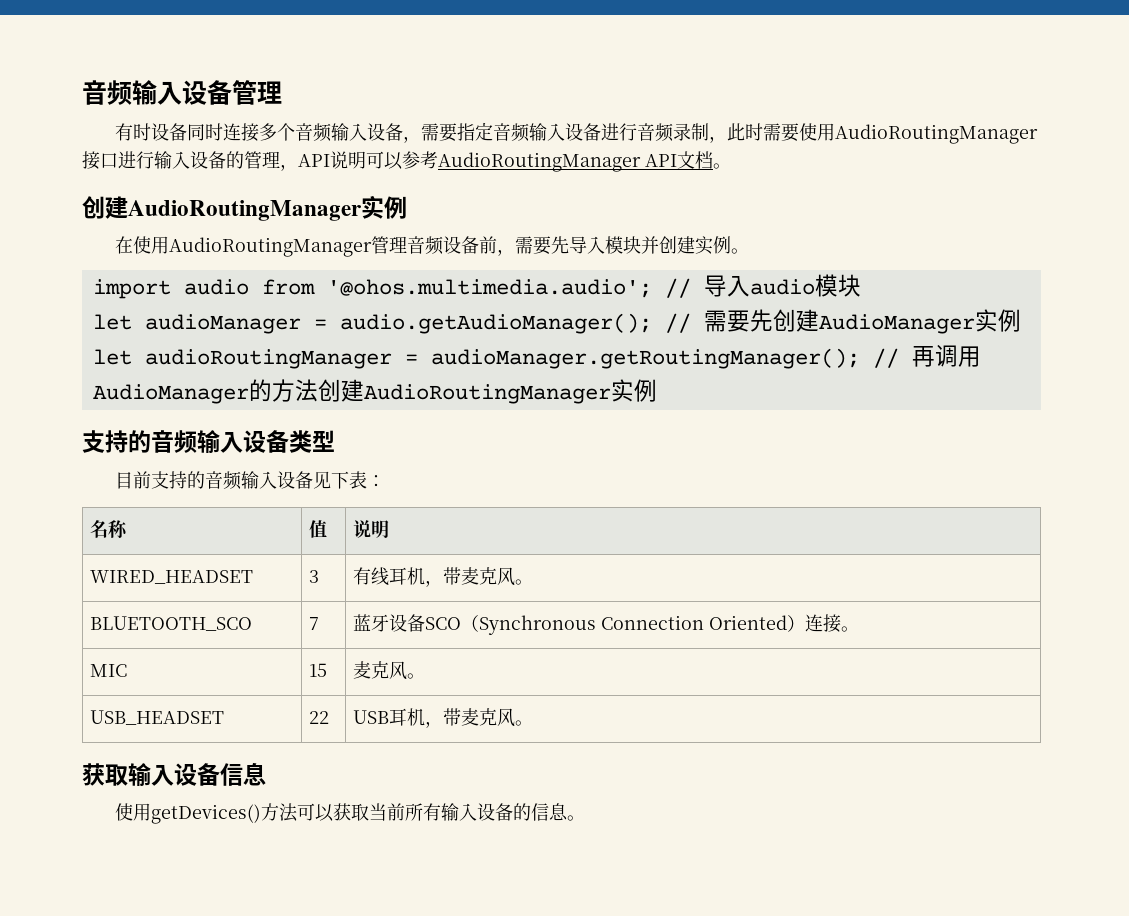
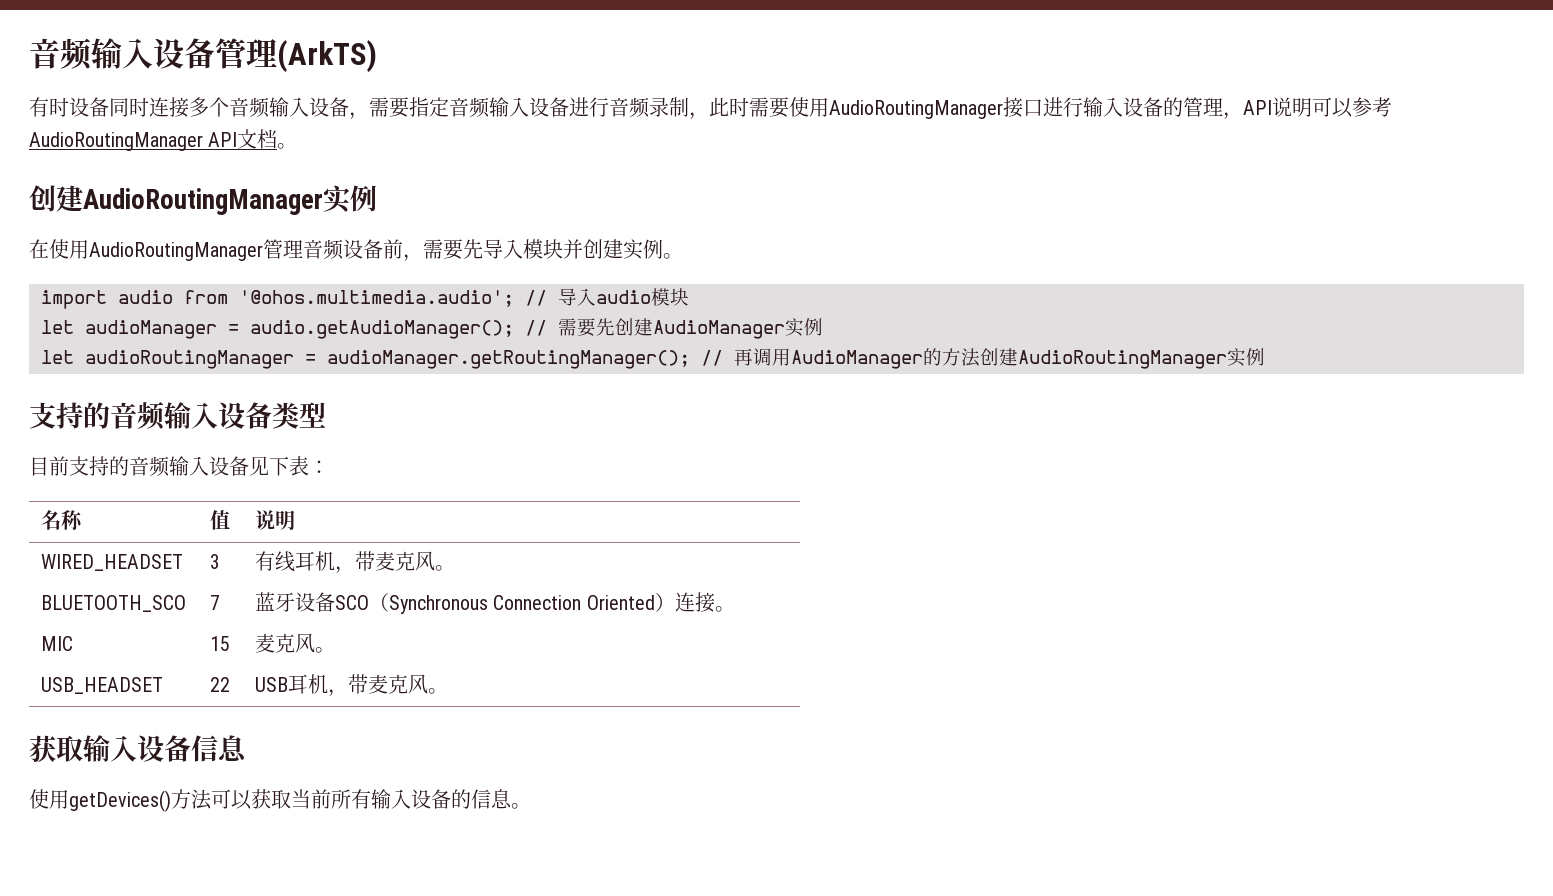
- 音频输入设备管理
+ 音频输入设备管理(ArkTS)

